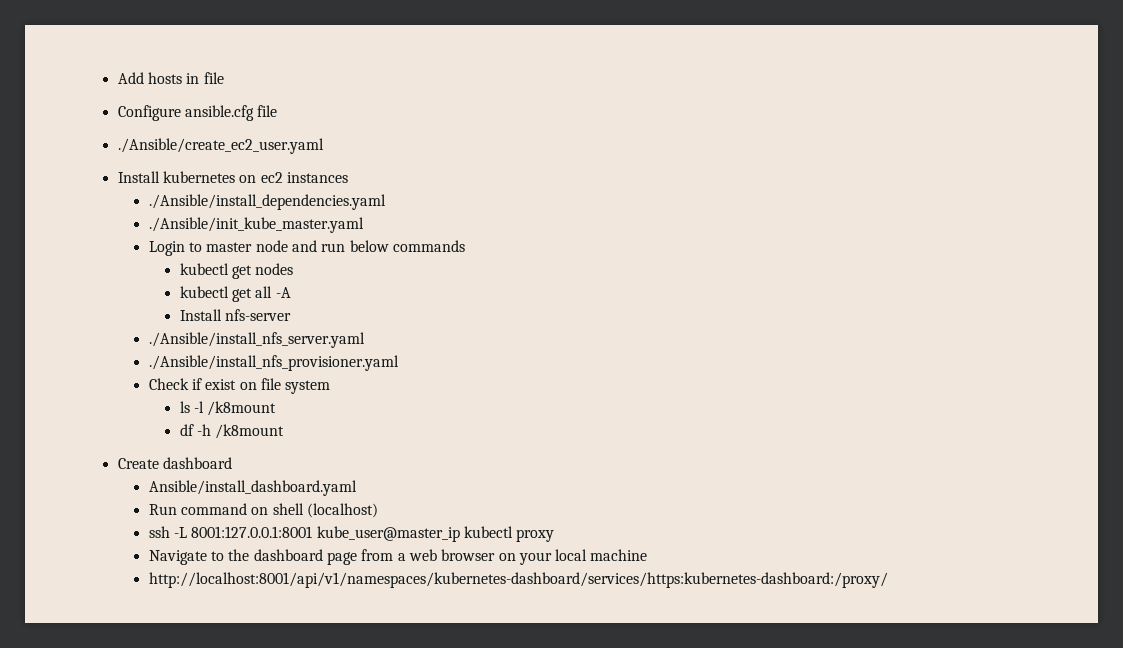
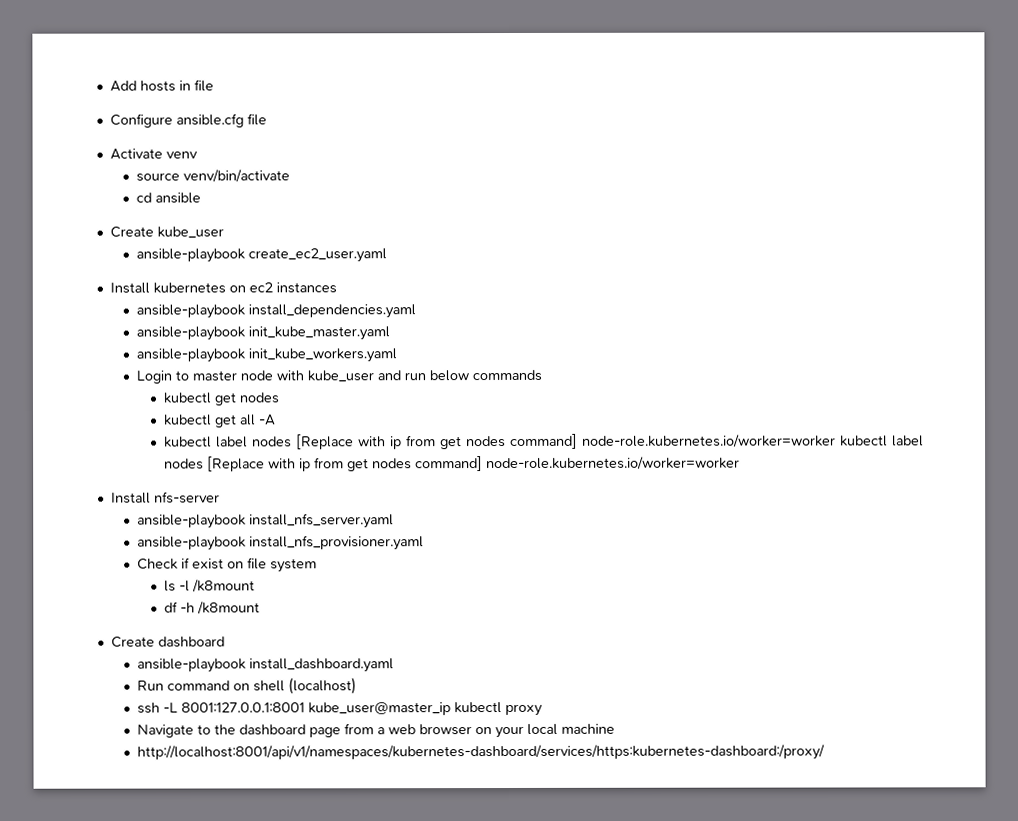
- ./Ansible/create_ec2_user.yaml
+ Activate venv
+ source venv/bin/activate
+ cd ansible
+ Create kube_user
+ ansible-playbook create_ec2_user.yaml
- ./Ansible/install_dependencies.yaml
- ./Ansible/init_kube_master.yaml
+ ansible-playbook install_dependencies.yaml
+ ansible-playbook init_kube_master.yaml
+ ansible-playbook init_kube_workers.yaml
- Login to master node and run below commands
+ Login to master node with kube_user and run below commands
+ kubectl label nodes [Replace with ip from get nodes command] node-role.kubernetes.io/worker=worker kubectl label nodes [Replace with ip from get nodes command] node-role.kubernetes.io/worker=worker
  Install nfs-server
- ./Ansible/install_nfs_server.yaml
- ./Ansible/install_nfs_provisioner.yaml
+ ansible-playbook install_nfs_server.yaml
+ ansible-playbook install_nfs_provisioner.yaml
- Ansible/install_dashboard.yaml
+ ansible-playbook install_dashboard.yaml

